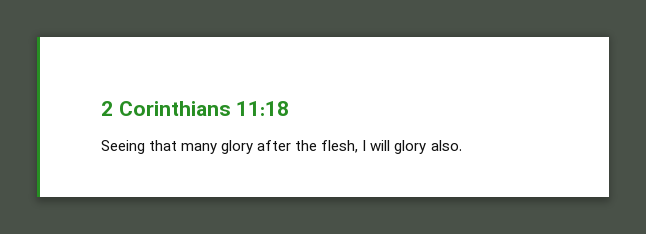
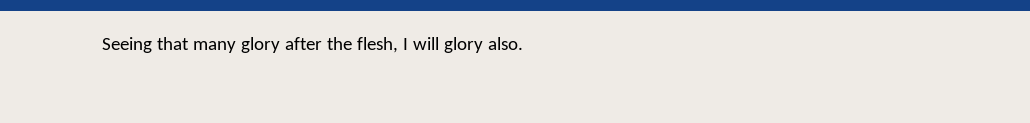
- 2 Corinthians 11:18

